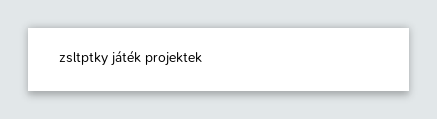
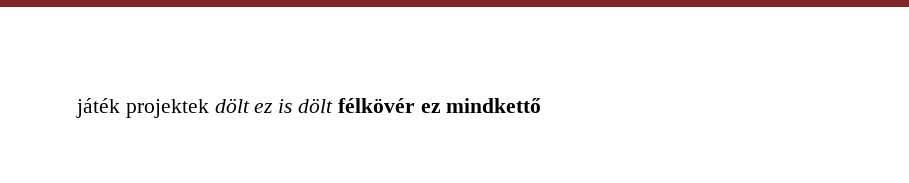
- zsltptky játék projektek
+ játék projektek dölt ez is dölt félkövér ez mindkettő

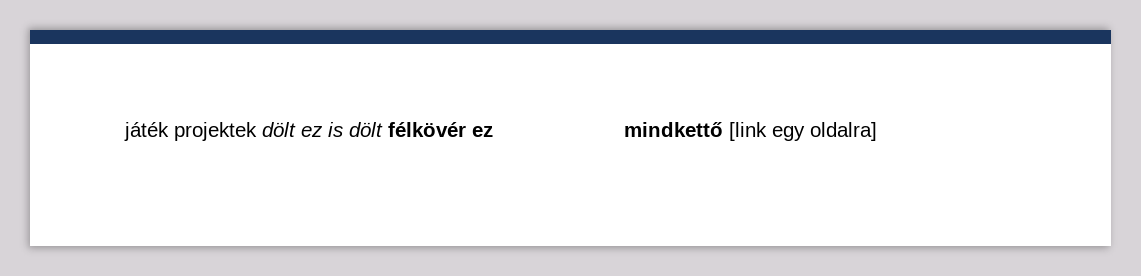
- játék projektek dölt ez is dölt félkövér ez mindkettő
+ játék projektek dölt ez is dölt félkövér ez mindkettő [link egy oldalra]

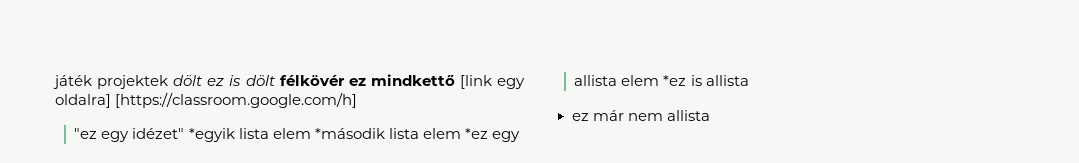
- játék projektek dölt ez is dölt félkövér ez mindkettő [link egy oldalra]
+ játék projektek dölt ez is dölt félkövér ez mindkettő [link egy oldalra] [https://classroom.google.com/h]
+ "ez egy idézet" *egyik lista elem *második lista elem *ez egy allista elem *ez is allista
+ ez már nem allista

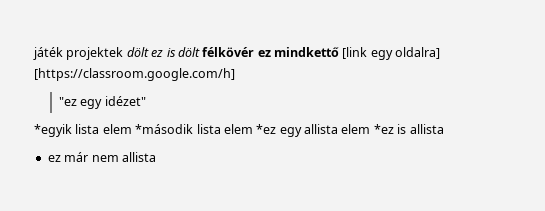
- "ez egy idézet" *egyik lista elem *második lista elem *ez egy allista elem *ez is allista
+ "ez egy idézet"
+ *egyik lista elem *második lista elem *ez egy allista elem *ez is allista

